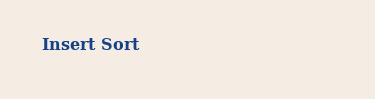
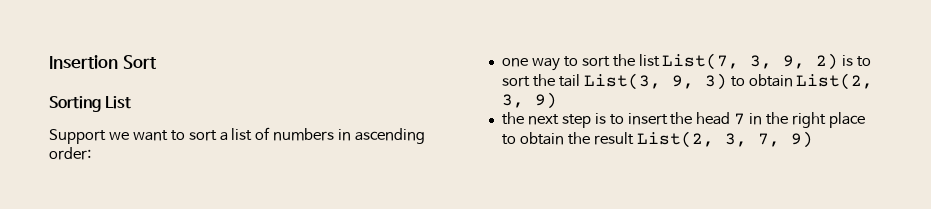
- Insert Sort
+ Insertion Sort
+ Sorting List
+ Support we want to sort a list of numbers in ascending order:
+ one way to sort the list List(7, 3, 9, 2) is to sort the tail List(3, 9, 3) to obtain List(2, 3, 9)
+ the next step is to insert the head 7 in the right place to obtain the result List(2, 3, 7, 9)

